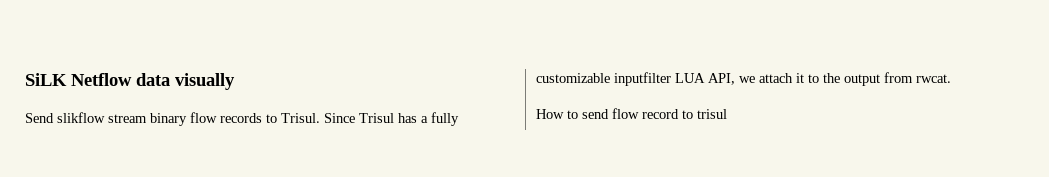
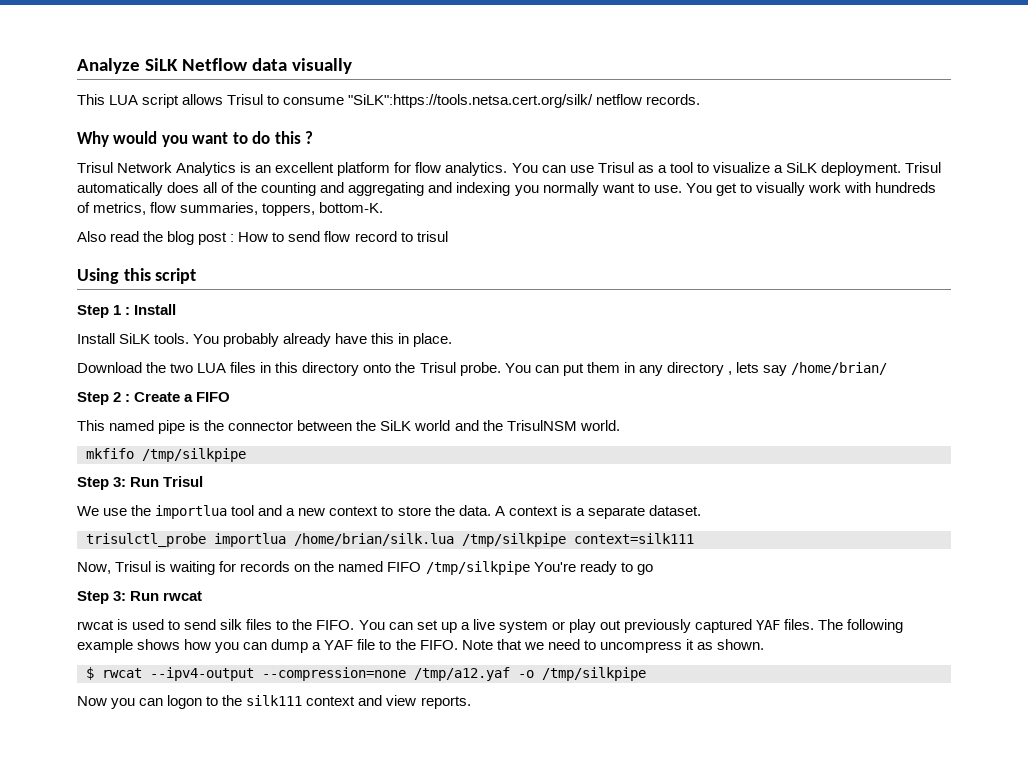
- SiLK Netflow data visually
+ Analyze SiLK Netflow data visually
- Send slikflow stream binary flow records to Trisul. Since Trisul has a fully customizable inputfilter LUA API, we attach it to the output from rwcat.
- How to send flow record to trisul
+ This LUA script allows Trisul to consume "SiLK":https://tools.netsa.cert.org/silk/ netflow records.
+ Why would you want to do this ?
+ Trisul Network Analytics is an excellent platform for flow analytics. You can use Trisul as a tool to visualize a SiLK deployment. Trisul automatically does all of the counting and aggregating and indexing you normally want to use. You get to visually work with hundreds of metrics, flow summaries, toppers, bottom-K.
+ Also read the blog post : How to send flow record to trisul
+ Using this script
+ Step 1 : Install
+ Install SiLK tools. You probably already have this in place.
+ Download the two LUA files in this directory onto the Trisul probe. You can put them in any directory , lets say /home/brian/
+ Step 2 : Create a FIFO
+ This named pipe is the connector between the SiLK world and the TrisulNSM world.
+ mkfifo /tmp/silkpipe
+ Step 3: Run Trisul
+ We use the importlua tool and a new context to store the data. A context is a separate dataset.
+ trisulctl_probe importlua /home/brian/silk.lua /tmp/silkpipe context=silk111
+ Now, Trisul is waiting for records on the named FIFO /tmp/silkpipe You're ready to go
+ Step 3: Run rwcat
+ rwcat is used to send silk files to the FIFO. You can set up a live system or play out previously captured YAF files. The following example shows how you can dump a YAF file to the FIFO. Note that we need to uncompress it as shown.
+ $ rwcat --ipv4-output --compression=none /tmp/a12.yaf -o /tmp/silkpipe
+ Now you can logon to the silk111 context and view reports.

